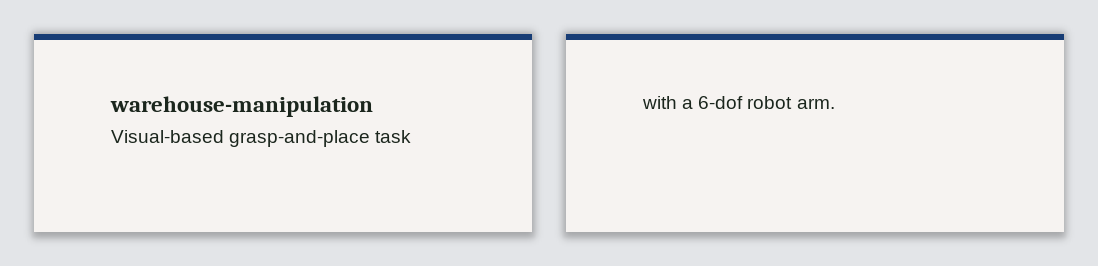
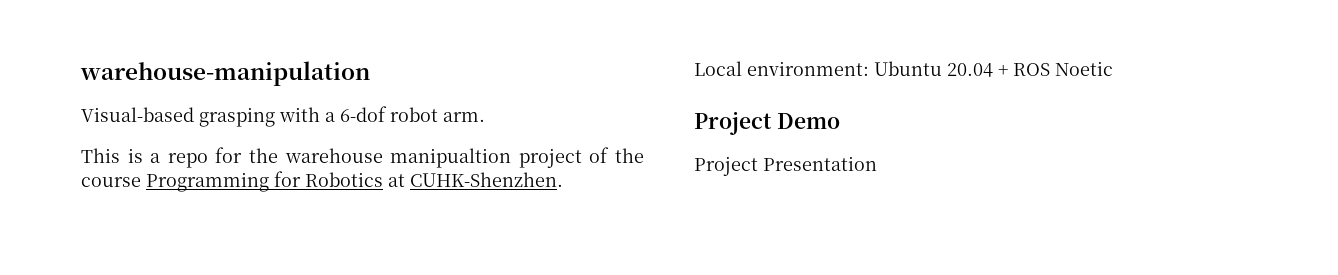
- Visual-based grasp-and-place task with a 6-dof robot arm.
+ Visual-based grasping with a 6-dof robot arm.
+ This is a repo for the warehouse manipualtion project of the course Programming for Robotics at CUHK-Shenzhen.
+ Local environment: Ubuntu 20.04 + ROS Noetic
+ Project Demo
+ Project Presentation

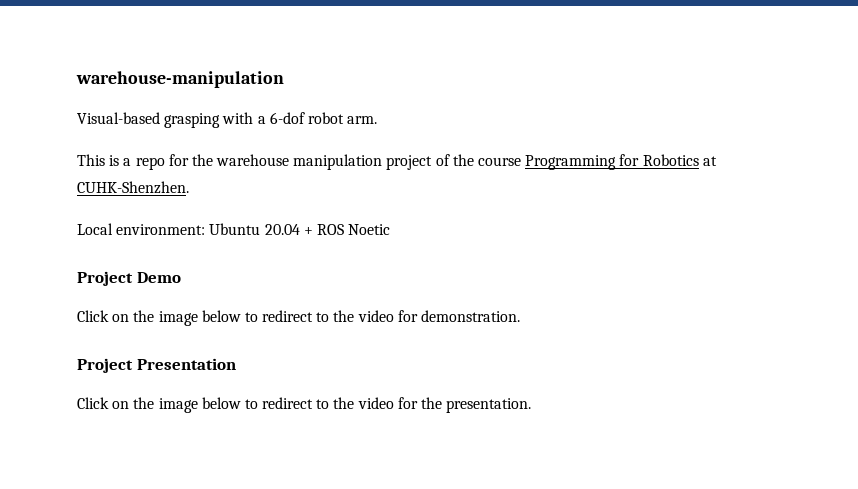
- This is a repo for the warehouse manipualtion project of the course Programming for Robotics at CUHK-Shenzhen.
+ This is a repo for the warehouse manipulation project of the course Programming for Robotics at CUHK-Shenzhen.
+ Click on the image below to redirect to the video for demonstration.
  Project Presentation
+ Click on the image below to redirect to the video for the presentation.

